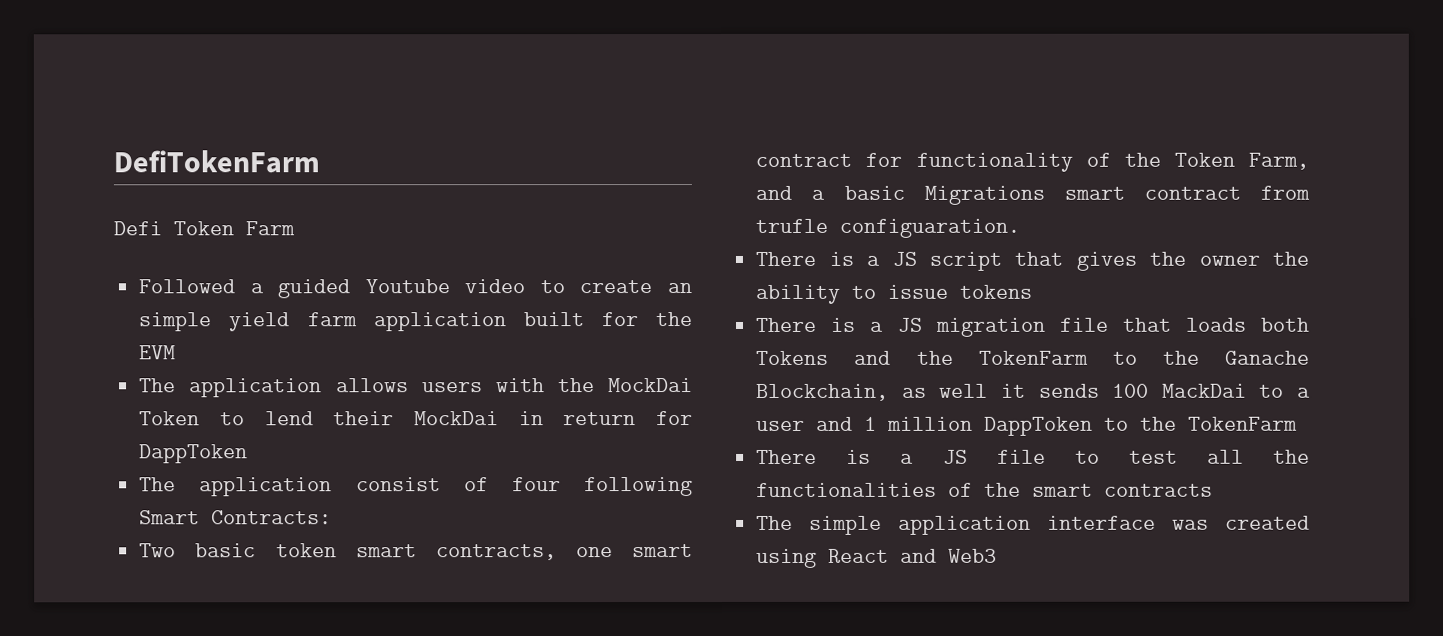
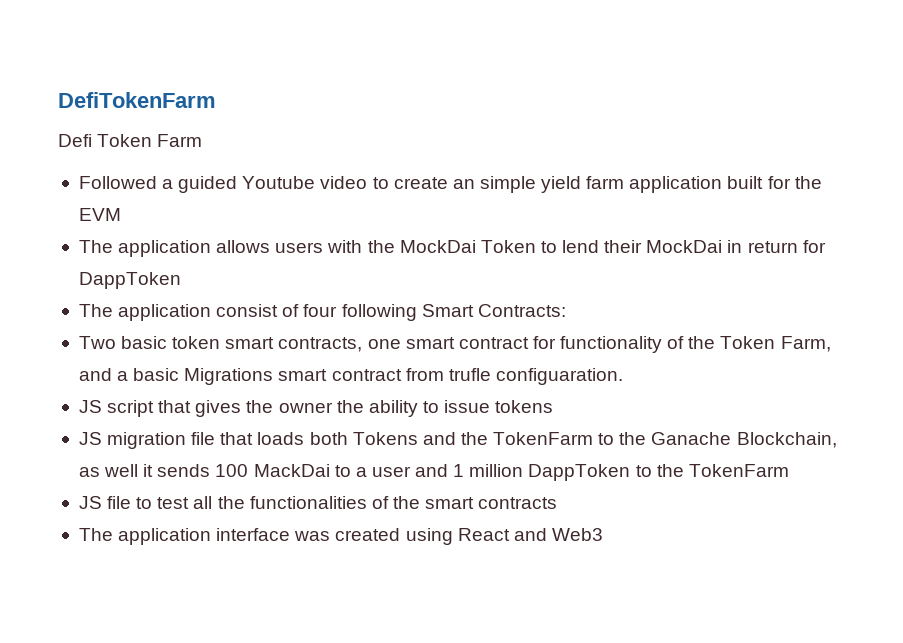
- There is a JS script that gives the owner the ability to issue tokens
+ JS script that gives the owner the ability to issue tokens
- There is a JS migration file that loads both Tokens and the TokenFarm to the Ganache Blockchain, as well it sends 100 MackDai to a user and 1 million DappToken to the TokenFarm
+ JS migration file that loads both Tokens and the TokenFarm to the Ganache Blockchain, as well it sends 100 MackDai to a user and 1 million DappToken to the TokenFarm
- There is a JS file to test all the functionalities of the smart contracts
+ JS file to test all the functionalities of the smart contracts
- The simple application interface was created using React and Web3
+ The application interface was created using React and Web3

